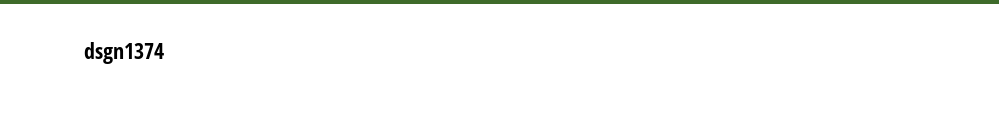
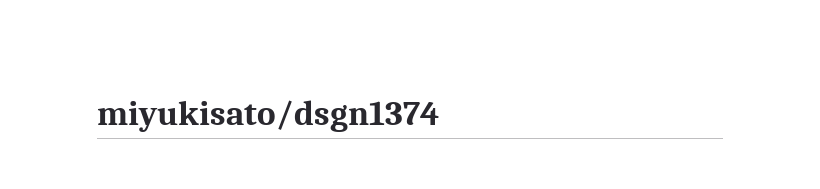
- dsgn1374
+ miyukisato/dsgn1374

